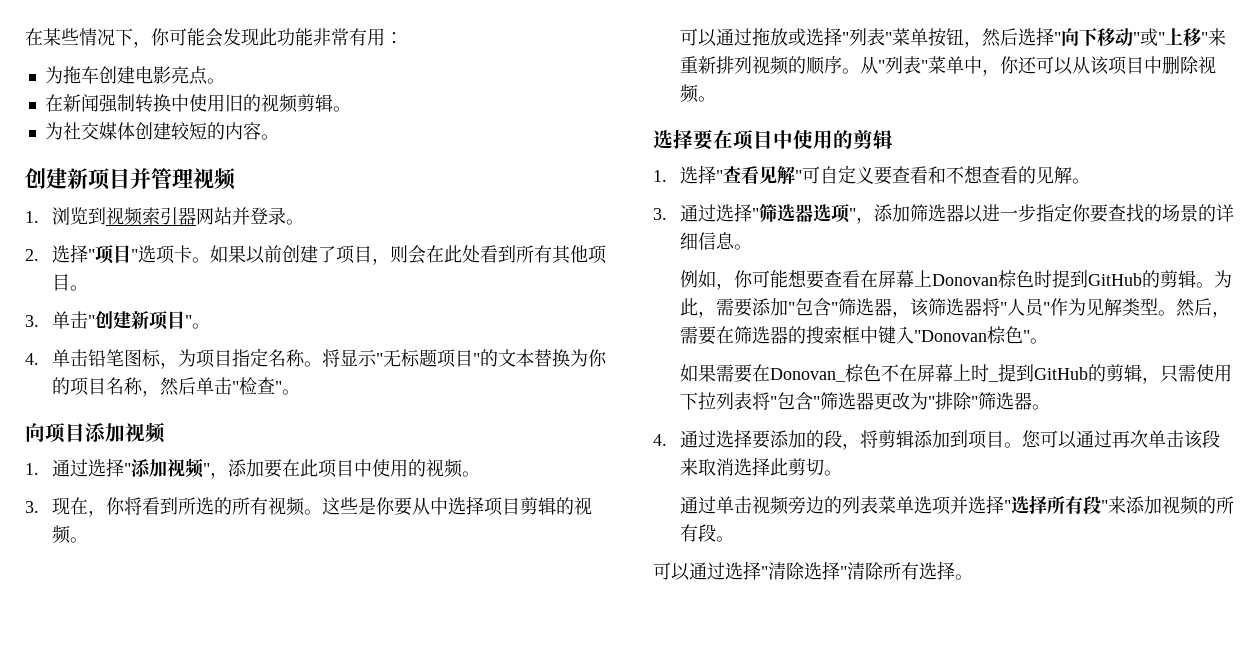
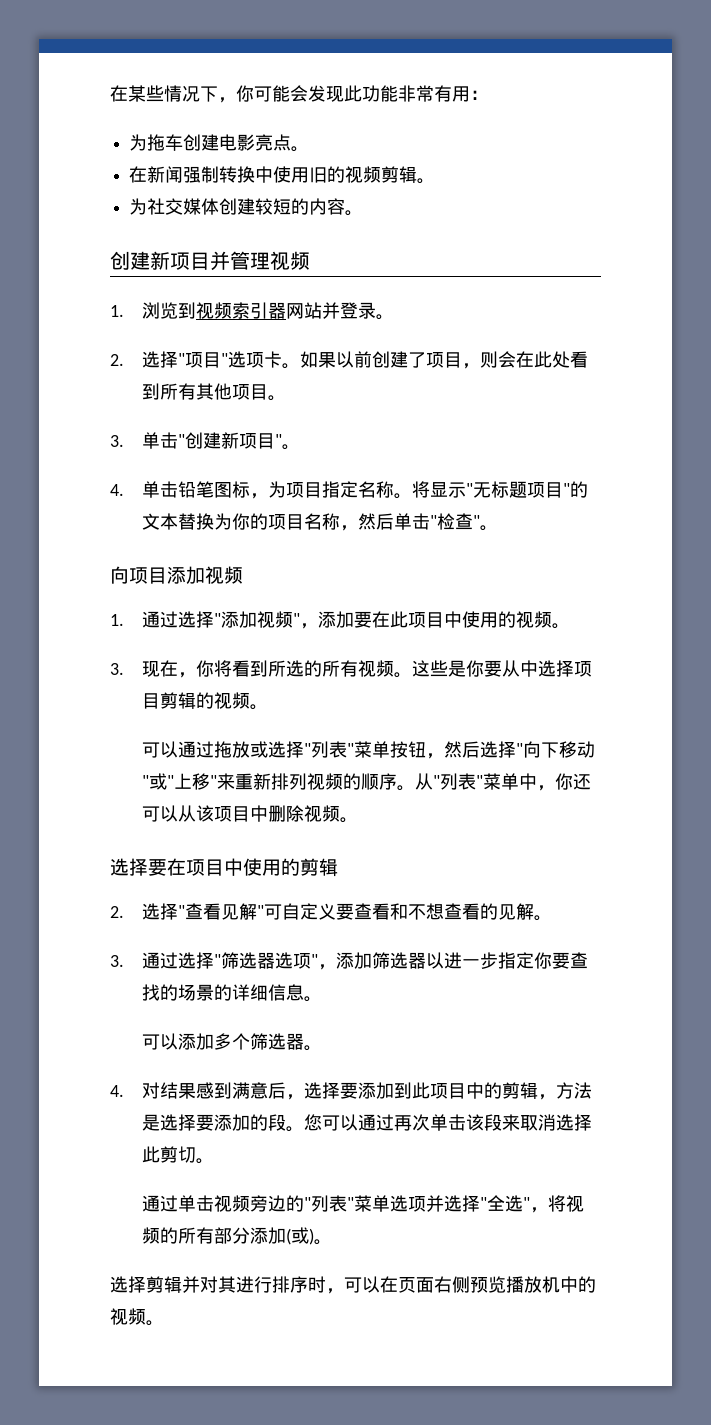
- 1.选择"查看见解"可自定义要查看和不想查看的见解。
+ 2.选择"查看见解"可自定义要查看和不想查看的见解。
- 例如，你可能想要查看在屏幕上Donovan棕色时提到GitHub的剪辑。为此，需要添加"包含"筛选器，该筛选器将"人员"作为见解类型。然后，需要在筛选器的搜索框中键入"Donovan棕色"。
- 如果需要在Donovan_棕色不在屏幕上时_提到GitHub的剪辑，只需使用下拉列表将"包含"筛选器更改为"排除"筛选器。
- 4.通过选择要添加的段，将剪辑添加到项目。
+ 可以添加多个筛选器。
+ 4.对结果感到满意后，选择要添加到此项目中的剪辑，方法是选择要添加的段。
- 通过单击视频旁边的列表菜单选项并选择"选择所有段"来添加视频的所有段。
- 可以通过选择"清除选择"清除所有选择。
+ 通过单击视频旁边的"列表"菜单选项并选择"全选"，将视频的所有部分添加(或)。
+ 选择剪辑并对其进行排序时，可以在页面右侧预览播放机中的视频。

